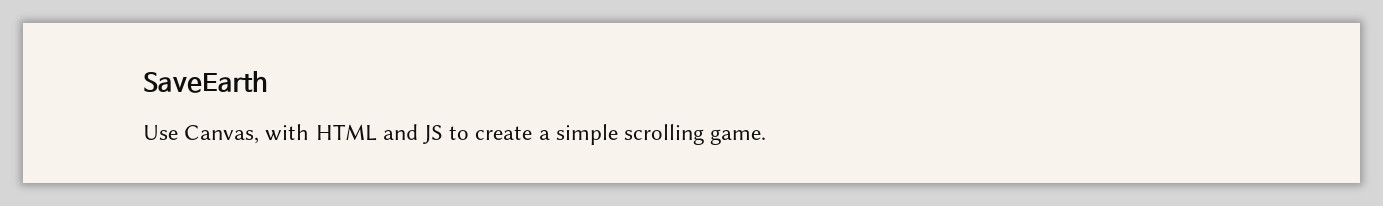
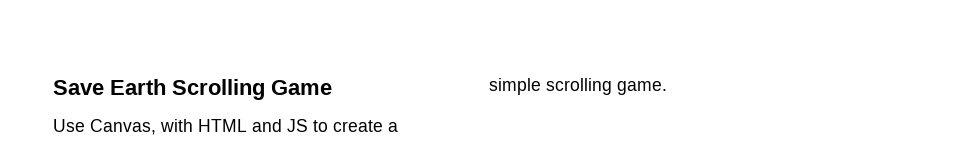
- SaveEarth
+ Save Earth Scrolling Game

